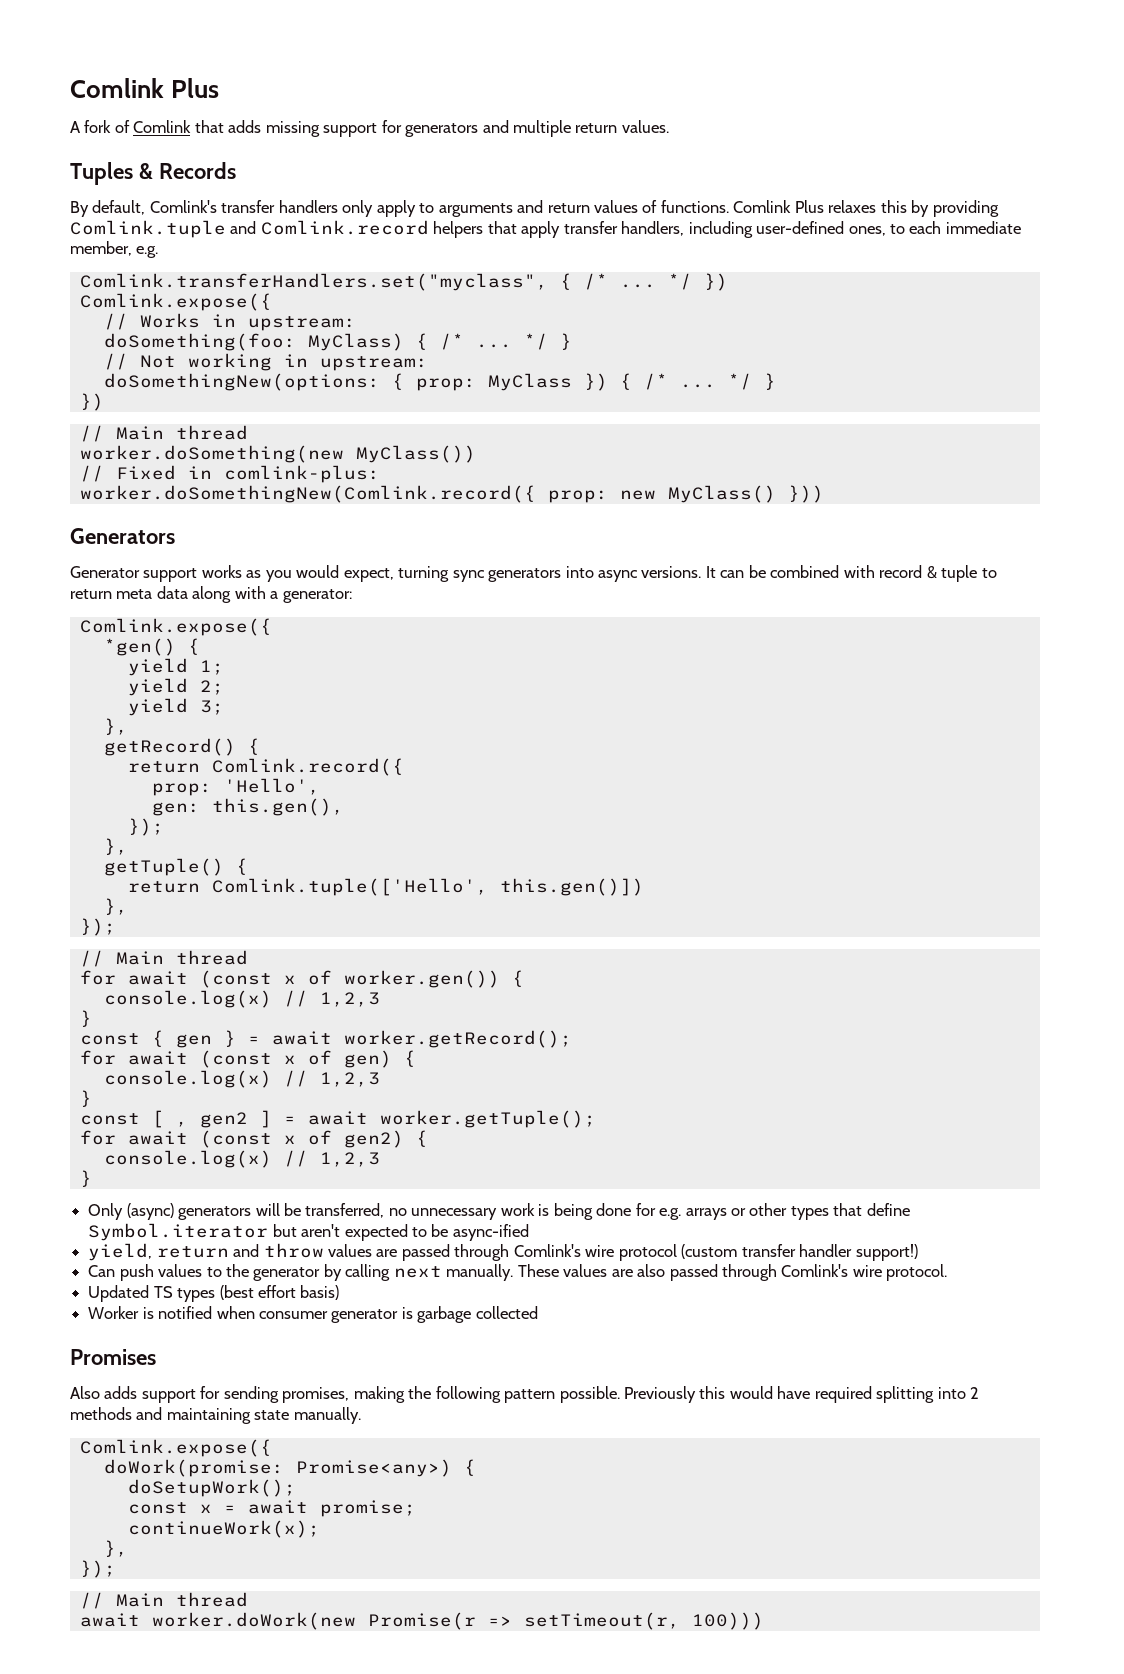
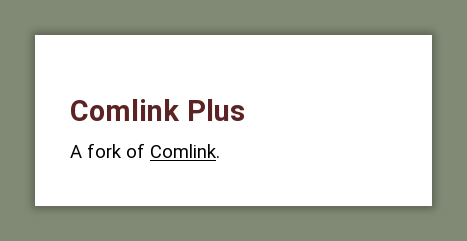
- A fork of Comlink that adds missing support for generators and multiple return values.
- Tuples & Records
- By default, Comlink's transfer handlers only apply to arguments and return values of functions. Comlink Plus relaxes this by providing Comlink.tuple and Comlink.record helpers that apply transfer handlers, including user-defined ones, to each immediate member, e.g.
- Comlink.transferHandlers.set("myclass", { /* ... */ })
- Comlink.expose({
- // Works in upstream:
- doSomething(foo: MyClass) { /* ... */ }
- // Not working in upstream:
- doSomethingNew(options: { prop: MyClass }) { /* ... */ }
- })
- // Main thread
- worker.doSomething(new MyClass())
- // Fixed in comlink-plus:
- worker.doSomethingNew(Comlink.record({ prop: new MyClass() }))
- Generators
- Generator support works as you would expect, turning sync generators into async versions. It can be combined with record & tuple to return meta data along with a generator:
- Comlink.expose({
- *gen() {
- yield 1;
- yield 2;
- yield 3;
- },
- getRecord() {
- return Comlink.record({
- prop: 'Hello',
- gen: this.gen(),
- });
- },
- getTuple() {
- return Comlink.tuple(['Hello', this.gen()])
- },
- });
- // Main thread
- for await (const x of worker.gen()) {
- console.log(x) // 1,2,3
- }
- const { gen } = await worker.getRecord();
- for await (const x of gen) {
- console.log(x) // 1,2,3
- }
- const [ , gen2 ] = await worker.getTuple();
- for await (const x of gen2) {
- console.log(x) // 1,2,3
- }
- Only (async) generators will be transferred, no unnecessary work is being done for e.g. arrays or other types that define Symbol.iterator but aren't expected to be async-ified
- yield, return and throw values are passed through Comlink's wire protocol (custom transfer handler support!)
- Can push values to the generator by calling next manually. These values are also passed through Comlink's wire protocol.
- Updated TS types (best effort basis)
- Worker is notified when consumer generator is garbage collected
- Promises
- Also adds support for sending promises, making the following pattern possible. Previously this would have required splitting into 2 methods and maintaining state manually.
- Comlink.expose({
- doWork(promise: Promise<any>) {
- doSetupWork();
- const x = await promise;
- continueWork(x);
- },
- });
- // Main thread
- await worker.doWork(new Promise(r => setTimeout(r, 100)))
+ A fork of Comlink.

